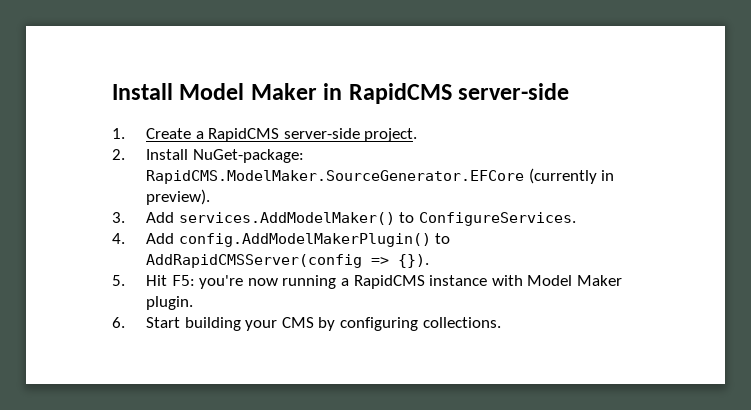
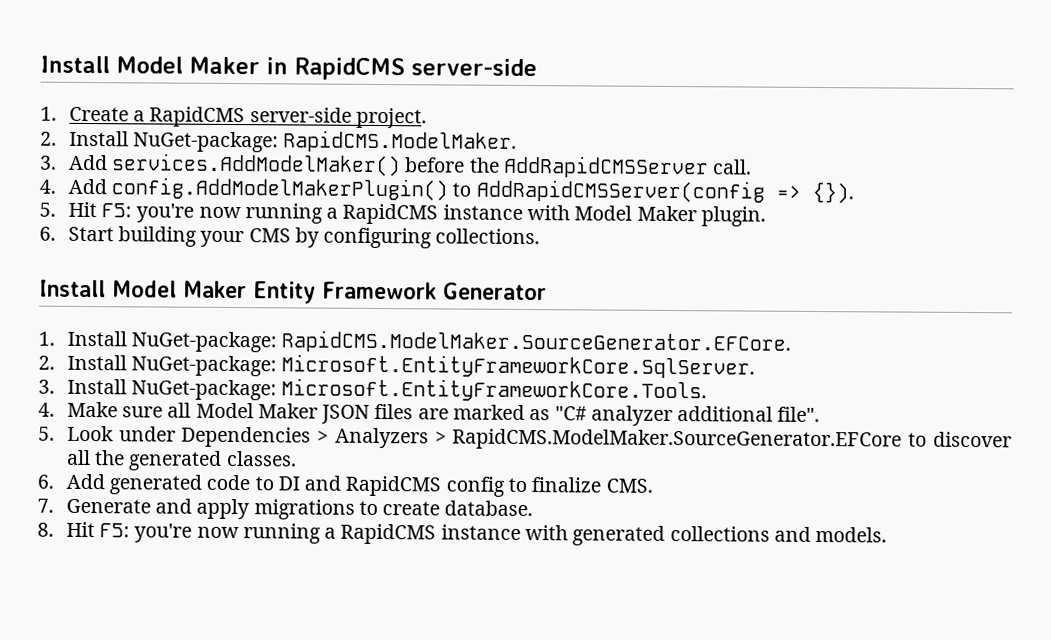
- 2. Install NuGet-package: RapidCMS.ModelMaker.SourceGenerator.EFCore (currently in preview).
+ 2. Install NuGet-package: RapidCMS.ModelMaker.
- 3. Add services.AddModelMaker() to ConfigureServices.
+ 3. Add services.AddModelMaker() before the AddRapidCMSServer call.
+ Install Model Maker Entity Framework Generator
+ 1. Install NuGet-package: RapidCMS.ModelMaker.SourceGenerator.EFCore.
+ 2. Install NuGet-package: Microsoft.EntityFrameworkCore.SqlServer.
+ 3. Install NuGet-package: Microsoft.EntityFrameworkCore.Tools.
+ 4. Make sure all Model Maker JSON files are marked as "C# analyzer additional file".
+ 5. Look under Dependencies > Analyzers > RapidCMS.ModelMaker.SourceGenerator.EFCore to discover all the generated classes.
+ 6. Add generated code to DI and RapidCMS config to finalize CMS.
+ 7. Generate and apply migrations to create database.
+ 8. Hit F5: you're now running a RapidCMS instance with generated collections and models.

